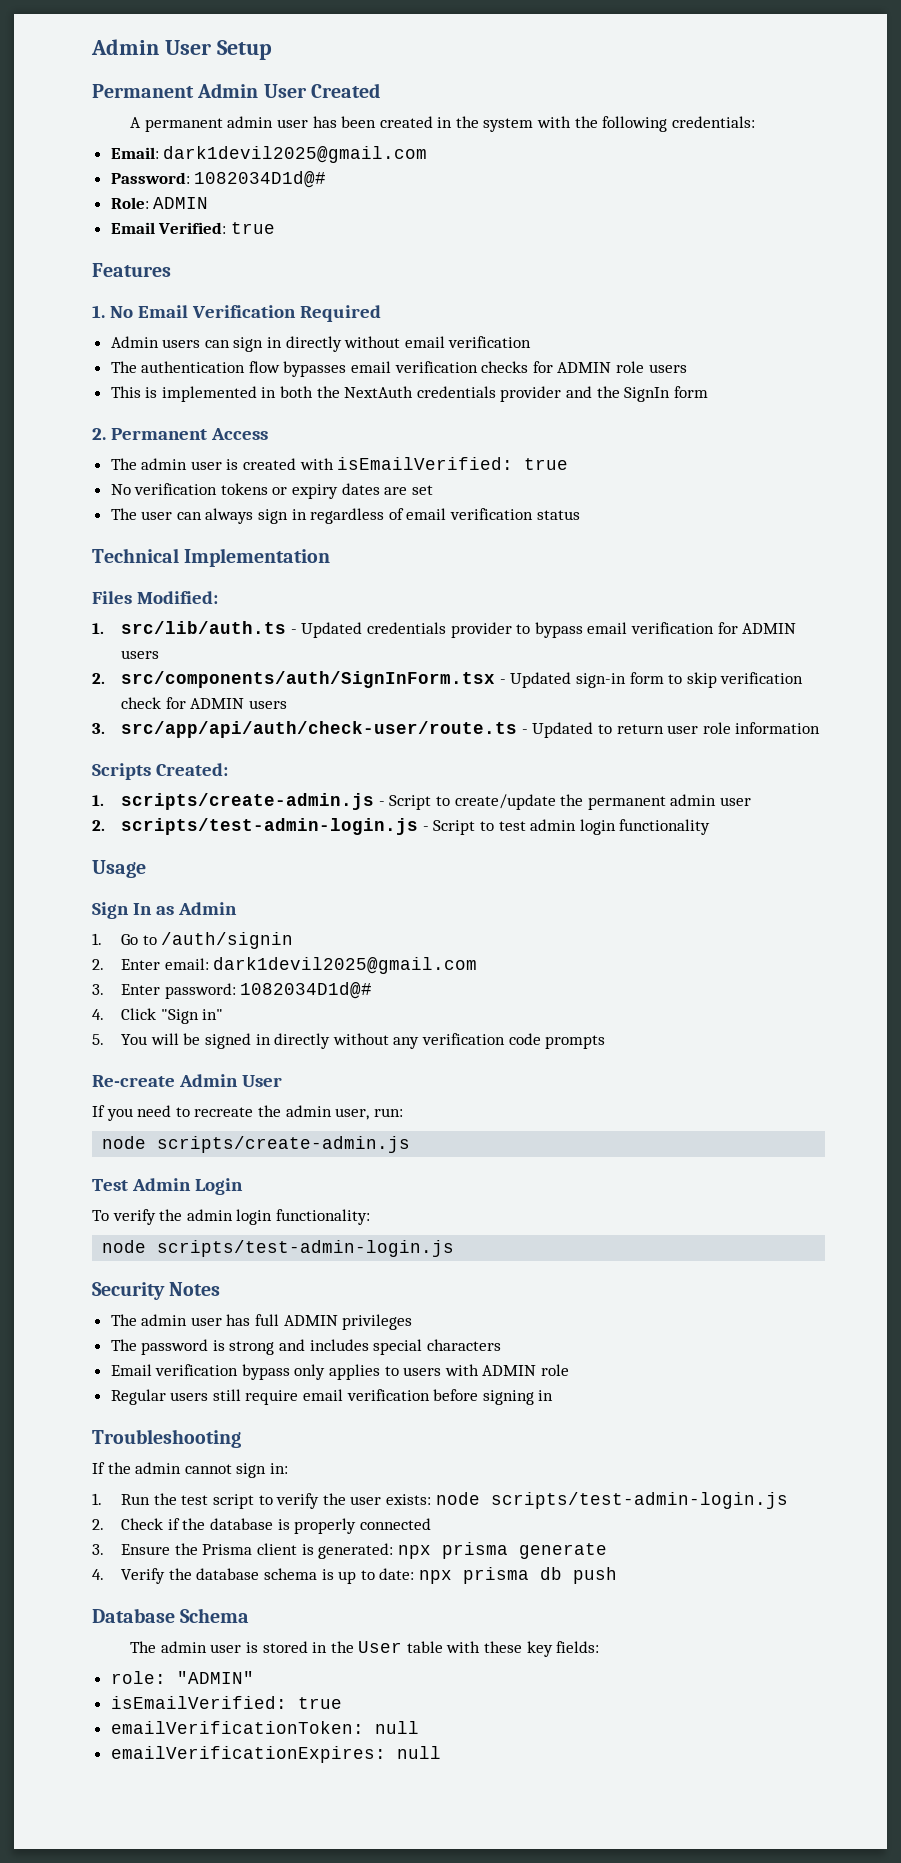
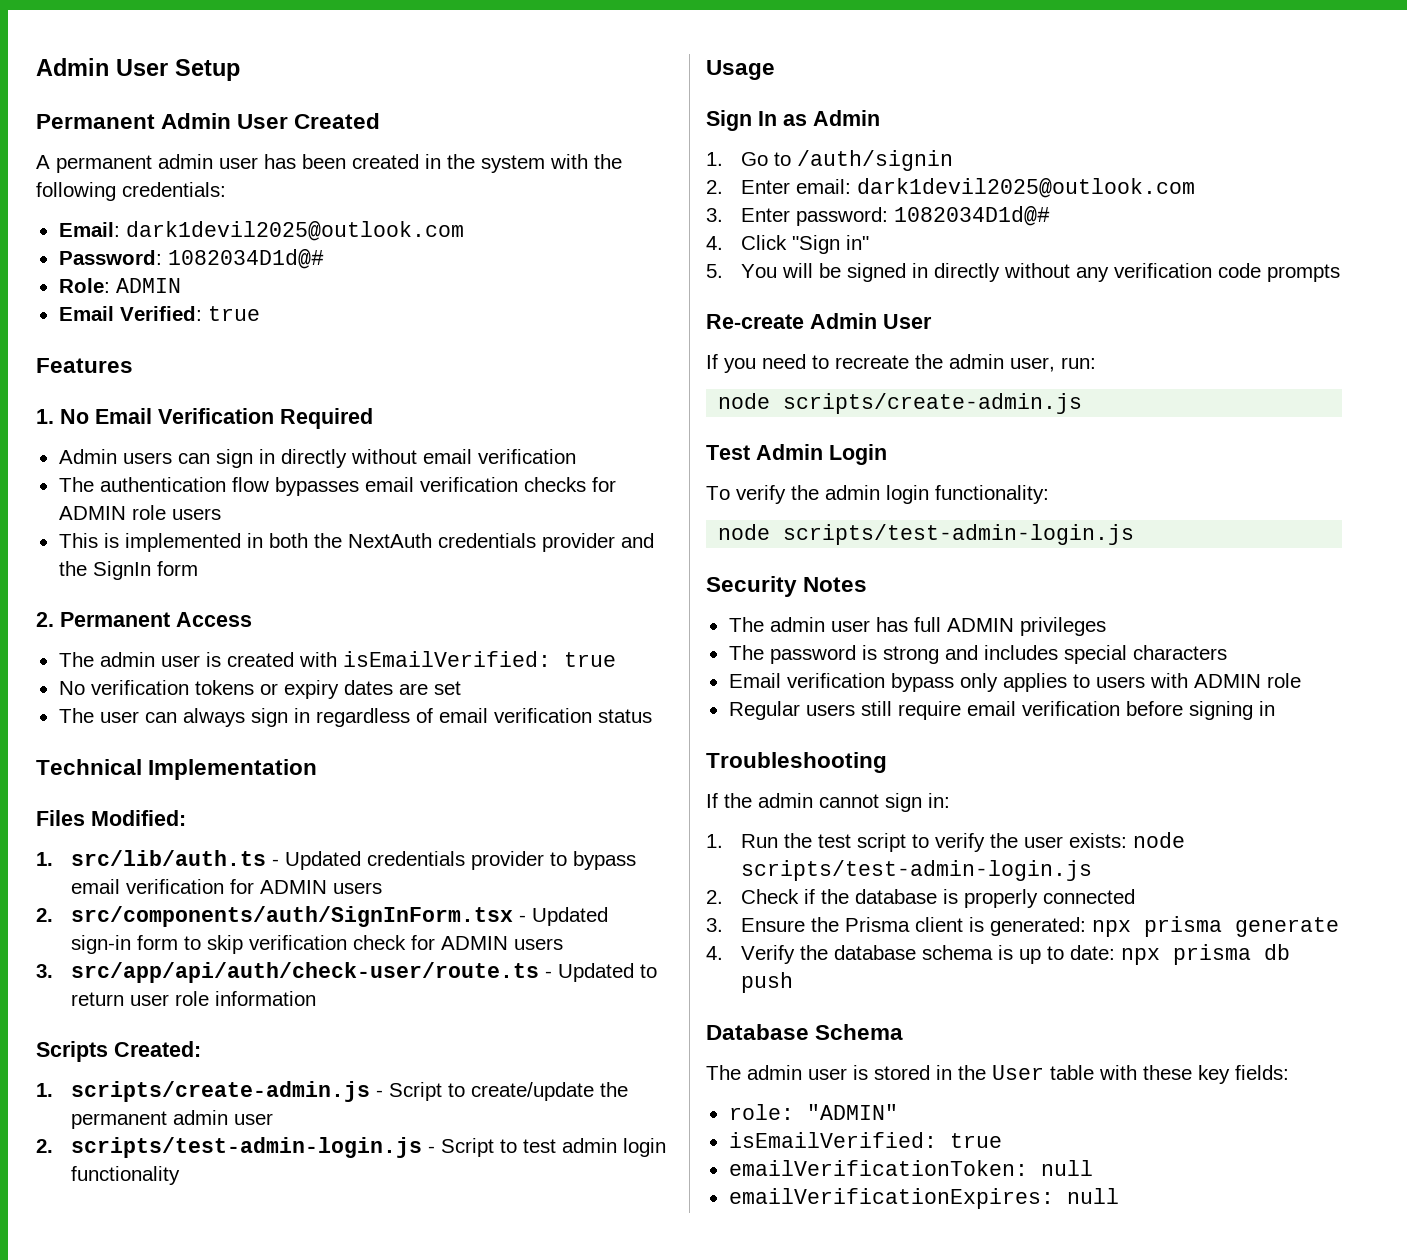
- Email: dark1devil2025@gmail.com
+ Email: dark1devil2025@outlook.com
- 2. Enter email: dark1devil2025@gmail.com
+ 2. Enter email: dark1devil2025@outlook.com

